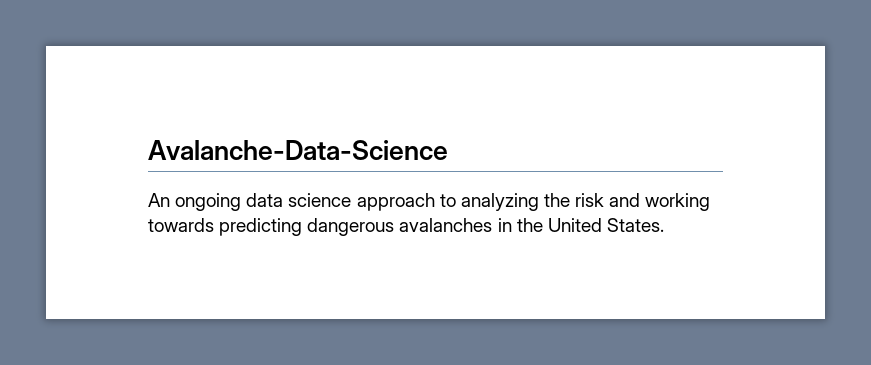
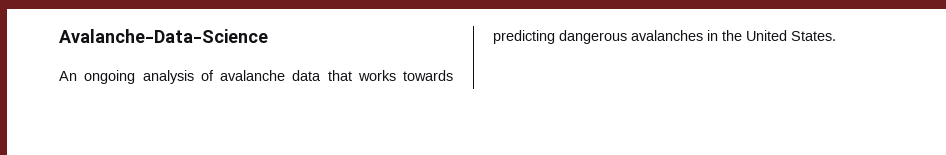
- An ongoing data science approach to analyzing the risk and working towards predicting dangerous avalanches in the United States.
+ An ongoing analysis of avalanche data that works towards predicting dangerous avalanches in the United States.

